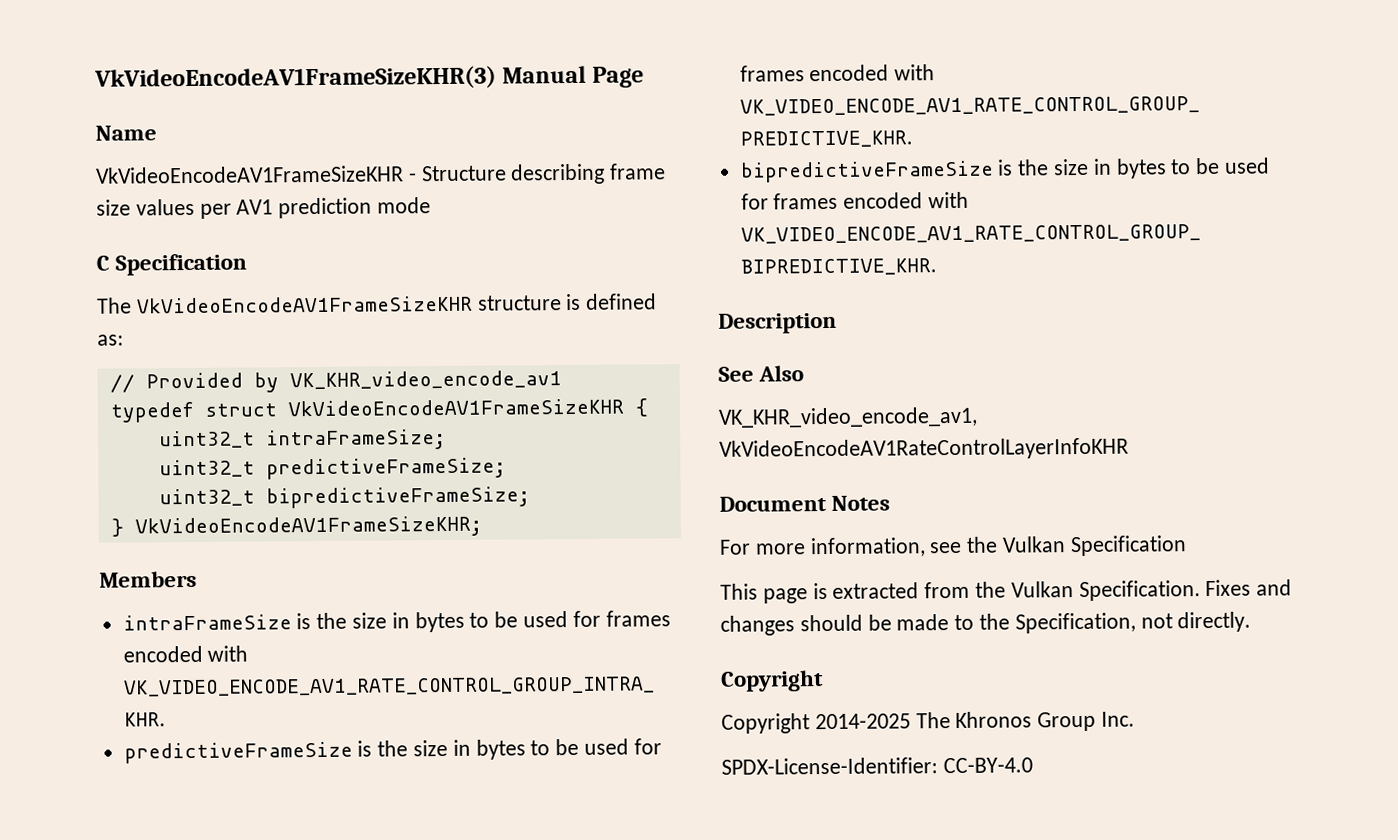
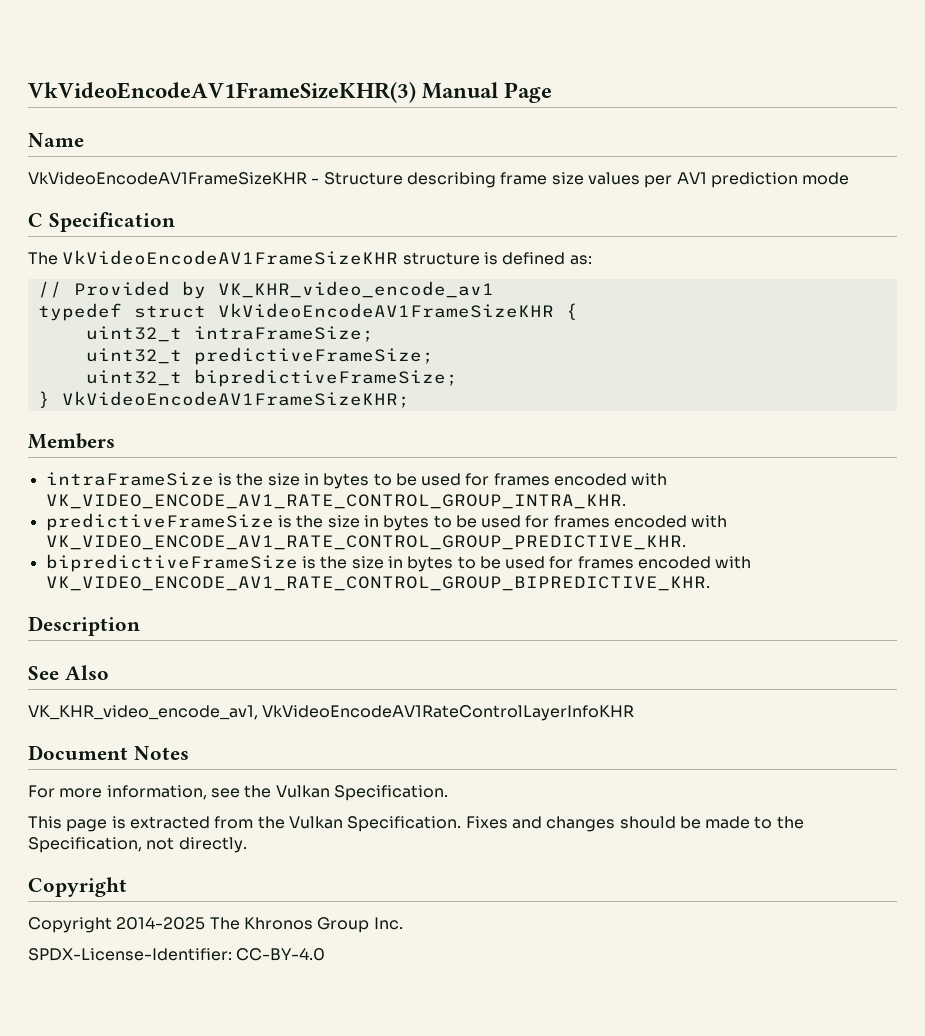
- For more information, see the Vulkan Specification
+ For more information, see the Vulkan Specification.

